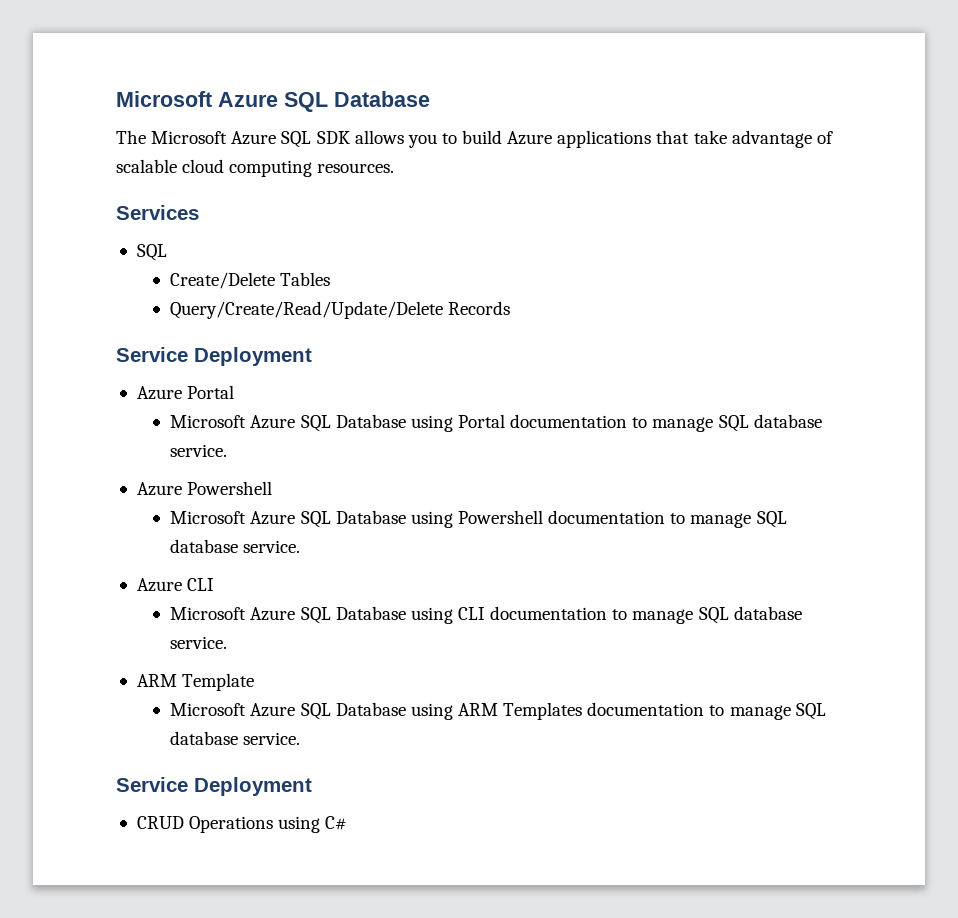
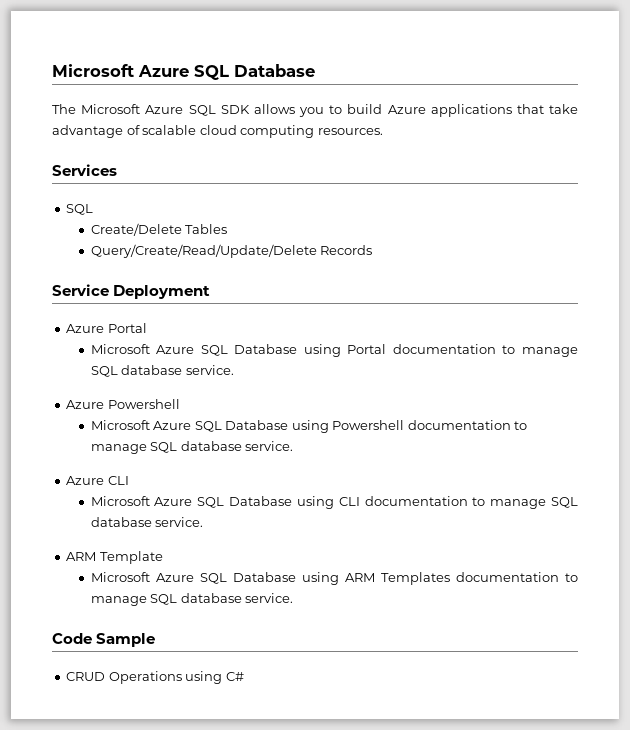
  Microsoft Azure SQL Database using ARM Templates documentation to manage SQL database service.
- Service Deployment
+ Code Sample

